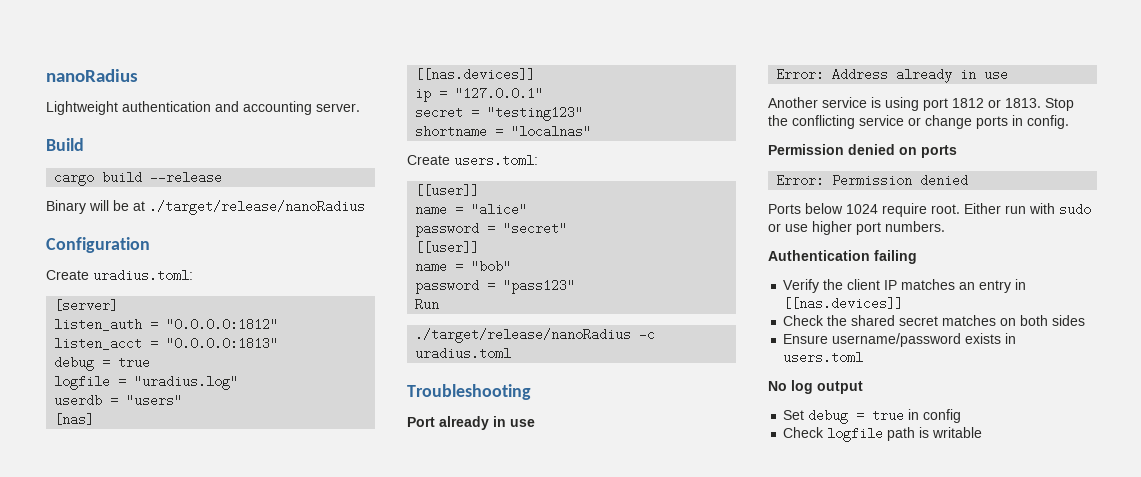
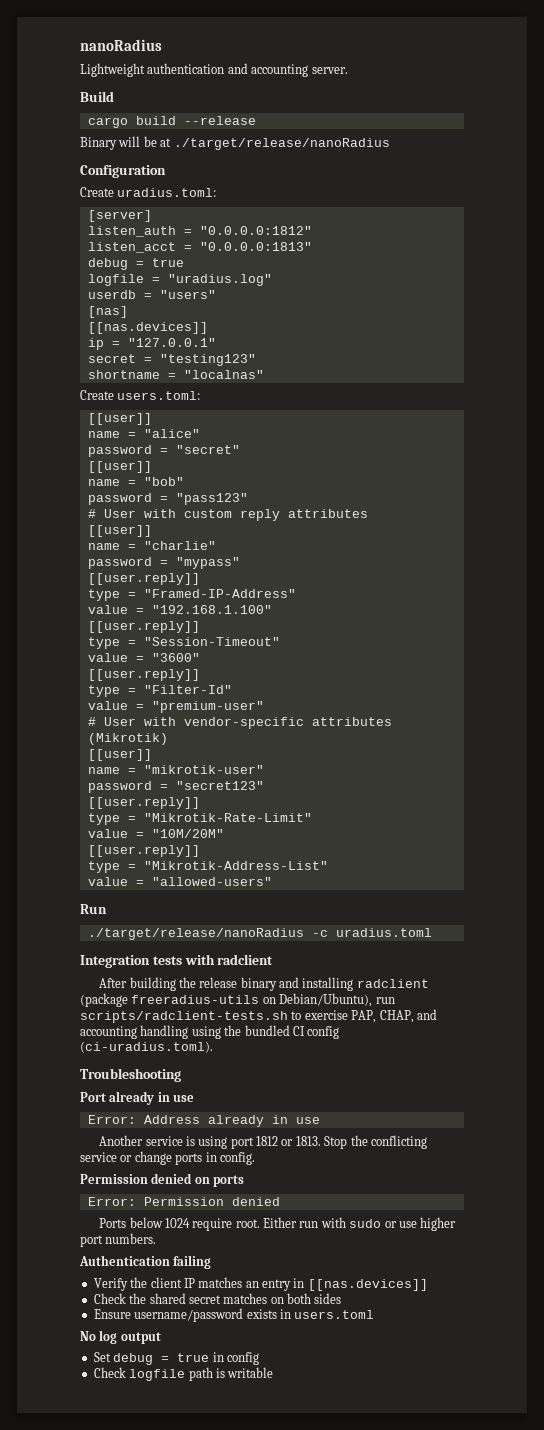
+ # User with custom reply attributes
+ [[user]]
+ name = "charlie"
+ password = "mypass"
+ [[user.reply]]
+ type = "Framed-IP-Address"
+ value = "192.168.1.100"
+ [[user.reply]]
+ type = "Session-Timeout"
+ value = "3600"
+ [[user.reply]]
+ type = "Filter-Id"
+ value = "premium-user"
+ # User with vendor-specific attributes (Mikrotik)
+ [[user]]
+ name = "mikrotik-user"
+ password = "secret123"
+ [[user.reply]]
+ type = "Mikrotik-Rate-Limit"
+ value = "10M/20M"
+ [[user.reply]]
+ type = "Mikrotik-Address-List"
+ value = "allowed-users"
  Run
  ./target/release/nanoRadius -c uradius.toml
+ Integration tests with radclient
+ After building the release binary and installing radclient (package freeradius-utils on Debian/Ubuntu), run scripts/radclient-tests.sh to exercise PAP, CHAP, and accounting handling using the bundled CI config (ci-uradius.toml).

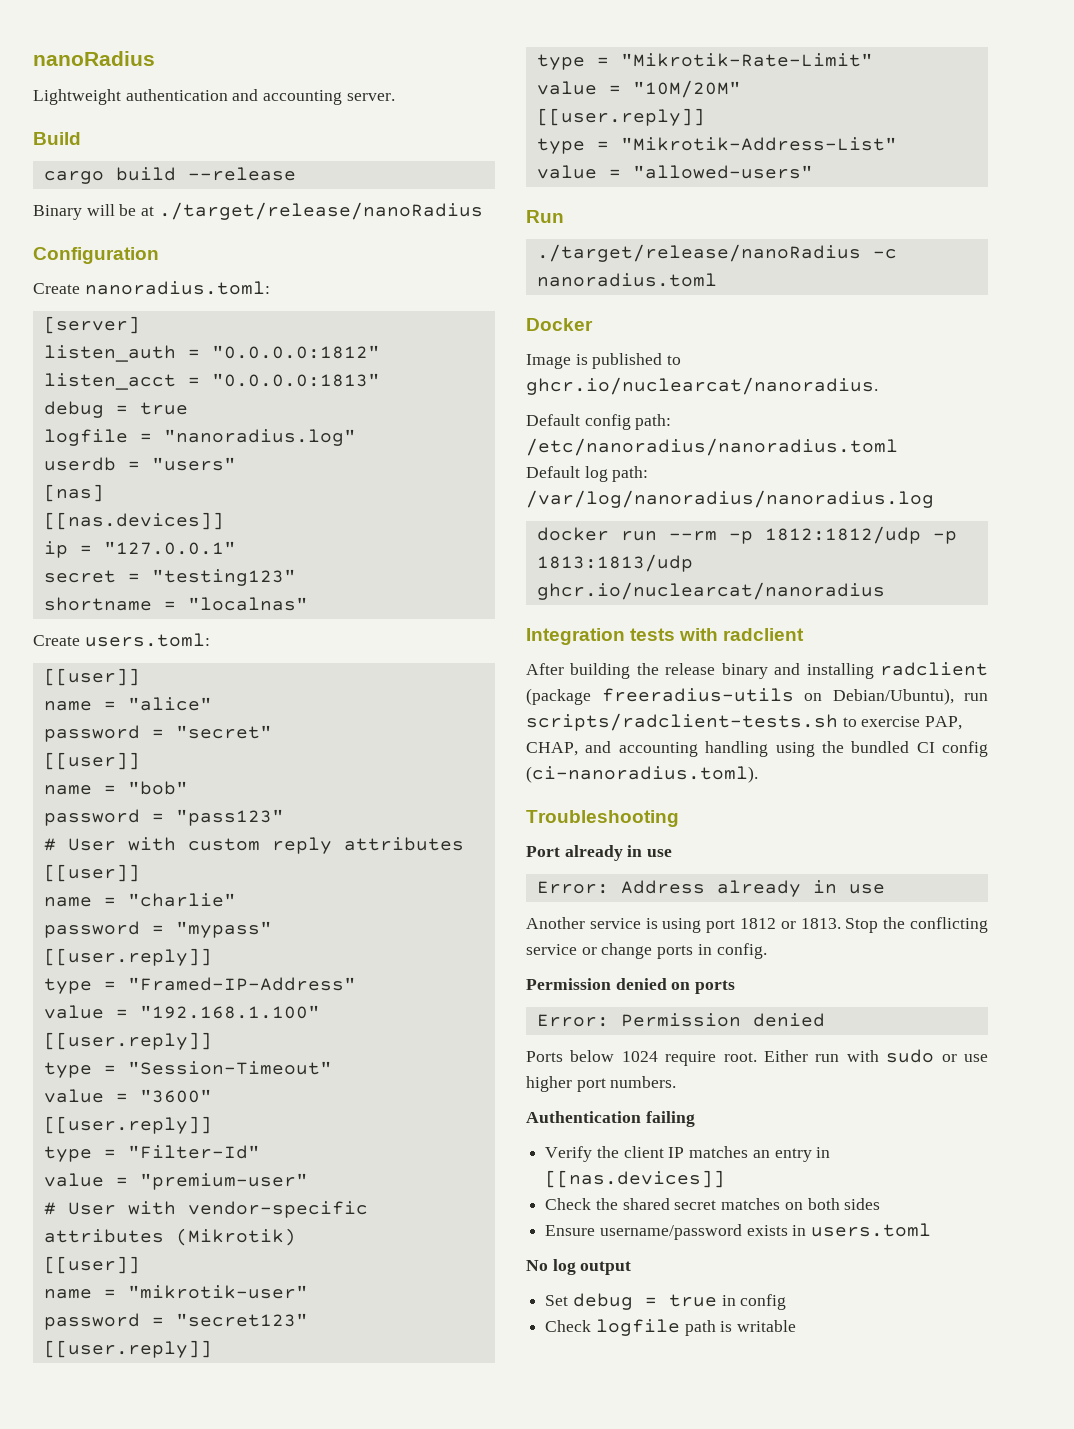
- Create uradius.toml:
+ Create nanoradius.toml:
- logfile = "uradius.log"
+ logfile = "nanoradius.log"
- ./target/release/nanoRadius -c uradius.toml
+ ./target/release/nanoRadius -c nanoradius.toml
+ Docker
+ Image is published to ghcr.io/nuclearcat/nanoradius.
+ Default config path: /etc/nanoradius/nanoradius.toml
+ Default log path: /var/log/nanoradius/nanoradius.log
+ docker run --rm -p 1812:1812/udp -p 1813:1813/udp ghcr.io/nuclearcat/nanoradius
- After building the release binary and installing radclient (package freeradius-utils on Debian/Ubuntu), run scripts/radclient-tests.sh to exercise PAP, CHAP, and accounting handling using the bundled CI config (ci-uradius.toml).
+ After building the release binary and installing radclient (package freeradius-utils on Debian/Ubuntu), run scripts/radclient-tests.sh to exercise PAP, CHAP, and accounting handling using the bundled CI config (ci-nanoradius.toml).

